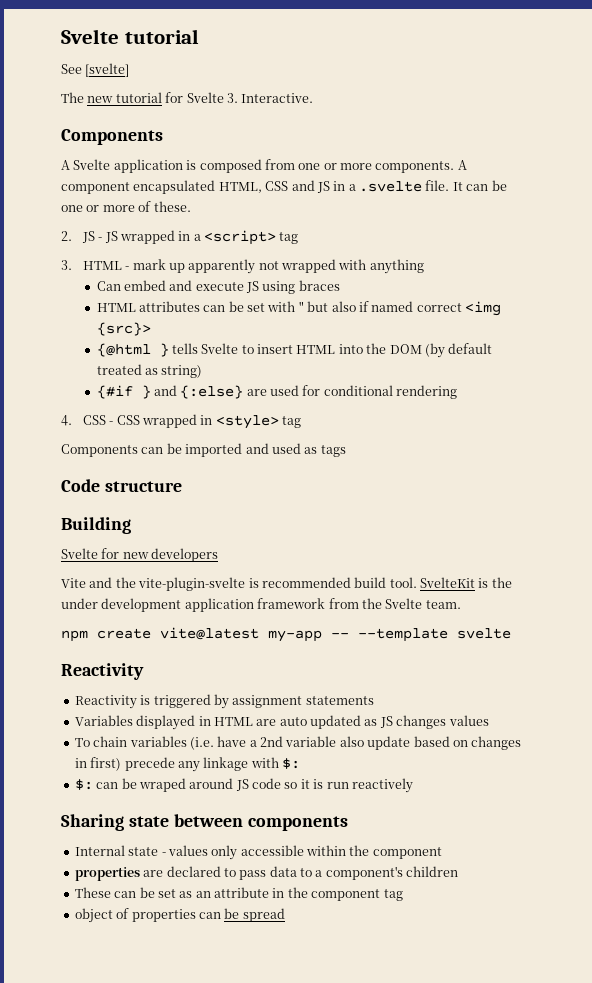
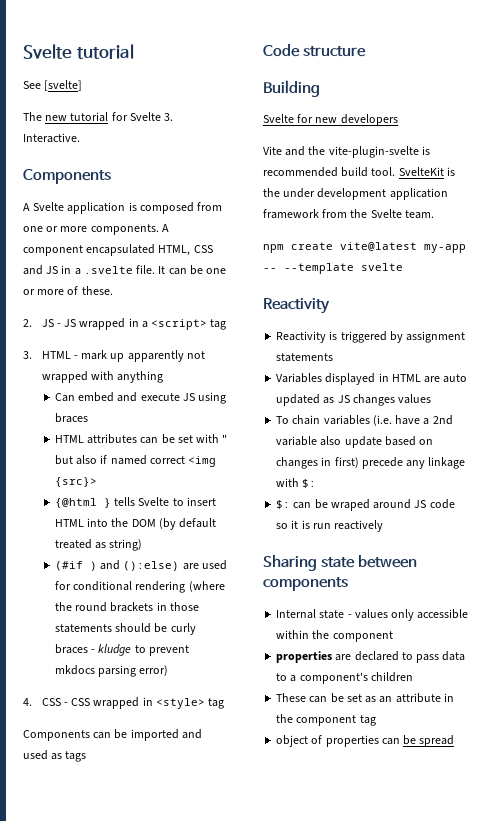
- {#if } and {:else} are used for conditional rendering
+ (#if ) and ():else) are used for conditional rendering (where the round brackets in those statements should be curly braces - kludge to prevent mkdocs parsing error)

